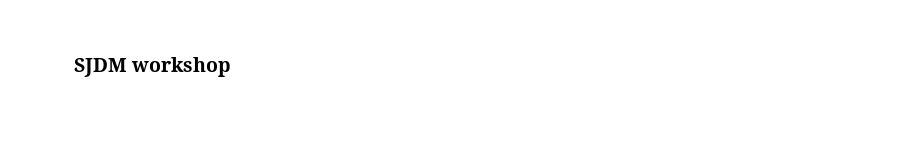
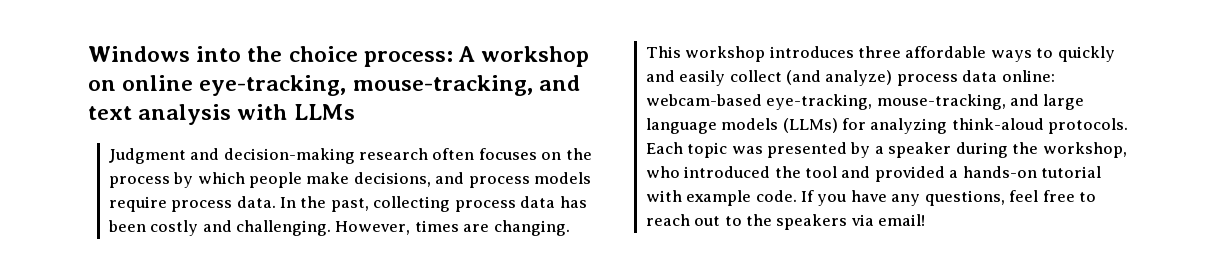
- SJDM workshop
+ Windows into the choice process: A workshop on online eye-tracking, mouse-tracking, and text analysis with LLMs
+ Judgment and decision-making research often focuses on the process by which people make decisions, and process models require process data. In the past, collecting process data has been costly and challenging. However, times are changing. This workshop introduces three affordable ways to quickly and easily collect (and analyze) process data online: webcam-based eye-tracking, mouse-tracking, and large language models (LLMs) for analyzing think-aloud protocols. Each topic was presented by a speaker during the workshop, who introduced the tool and provided a hands-on tutorial with example code. If you have any questions, feel free to reach out to the speakers via email!

